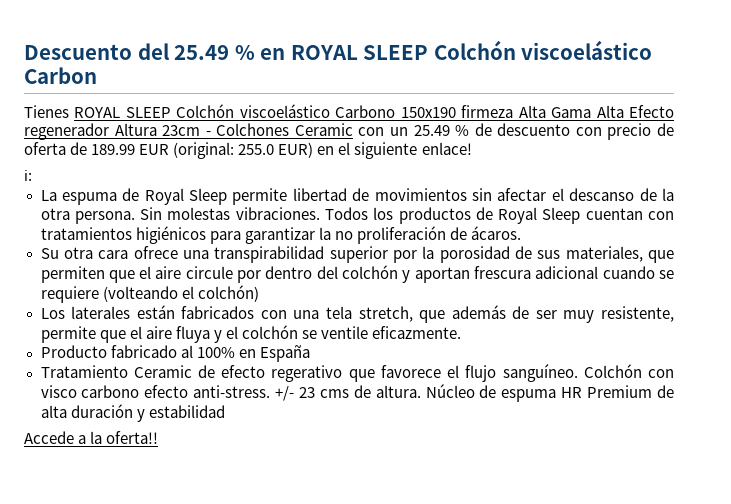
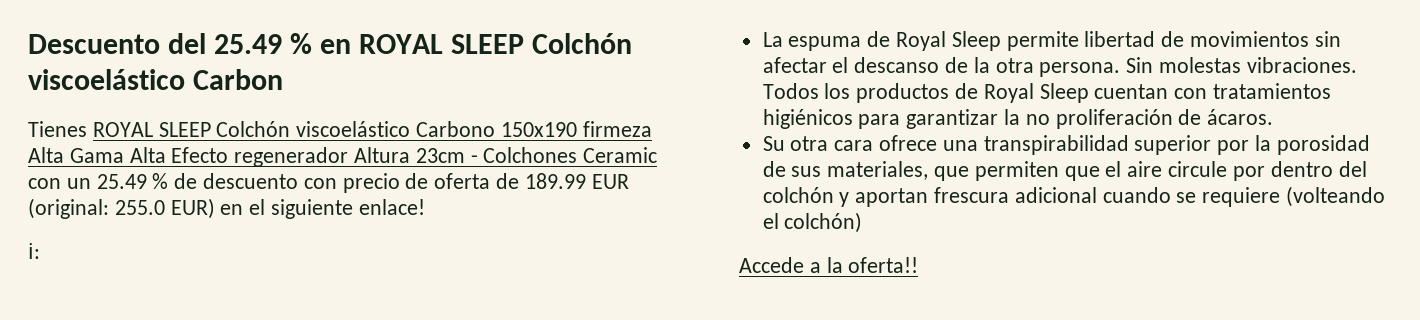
- Los laterales están fabricados con una tela stretch, que además de ser muy resistente, permite que el aire fluya y el colchón se ventile eficazmente.
- Producto fabricado al 100% en España
- Tratamiento Ceramic de efecto regerativo que favorece el flujo sanguíneo. Colchón con visco carbono efecto anti-stress. +/- 23 cms de altura. Núcleo de espuma HR Premium de alta duración y estabilidad

